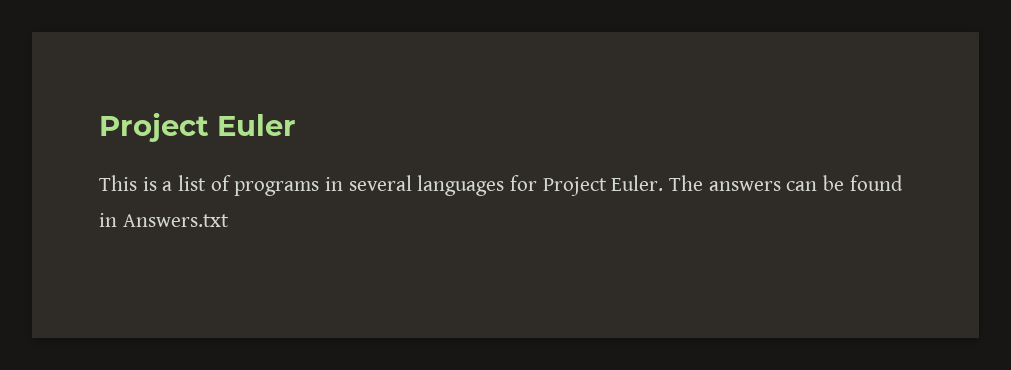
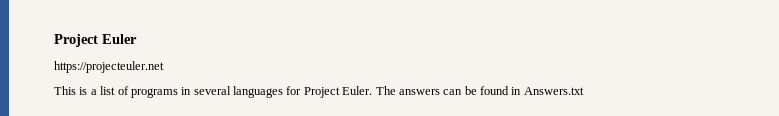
+ https://projecteuler.net

